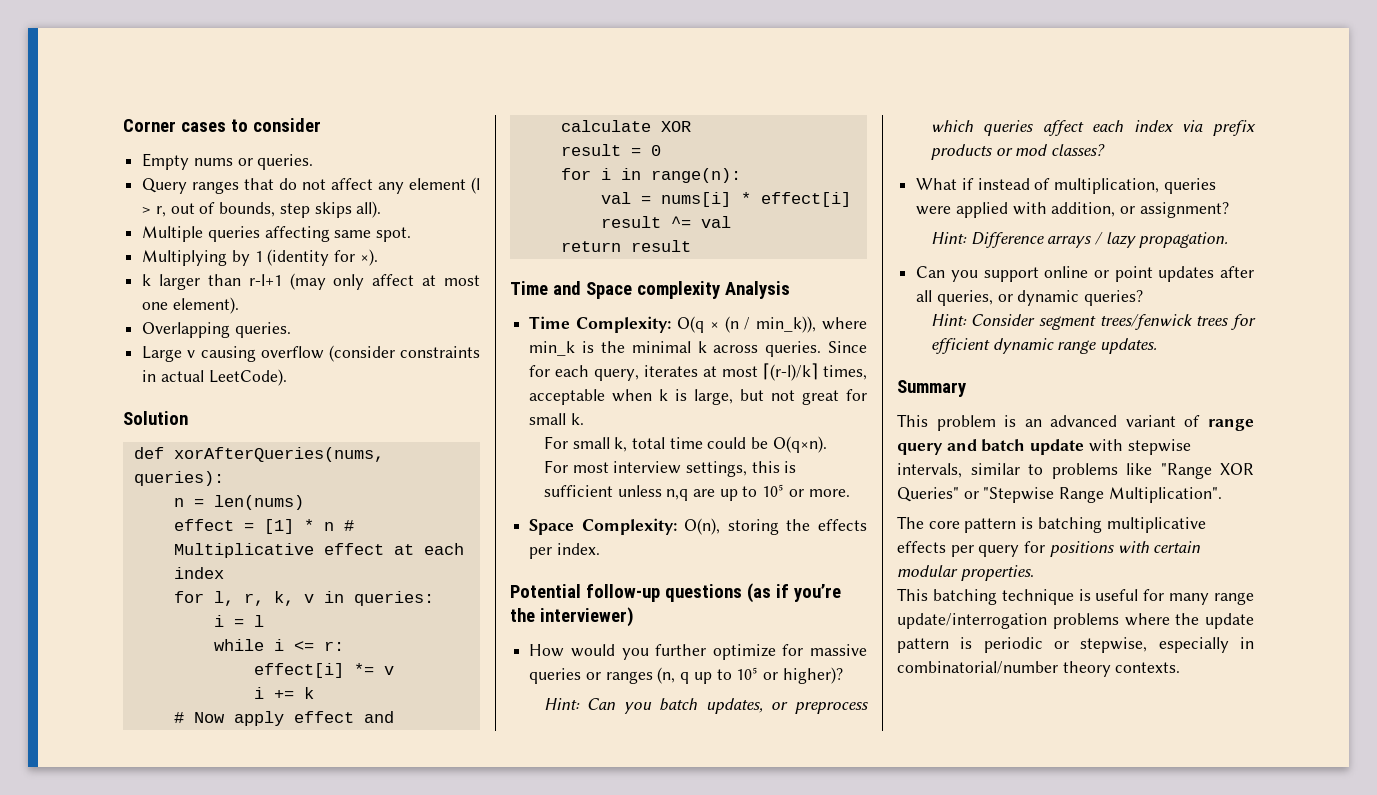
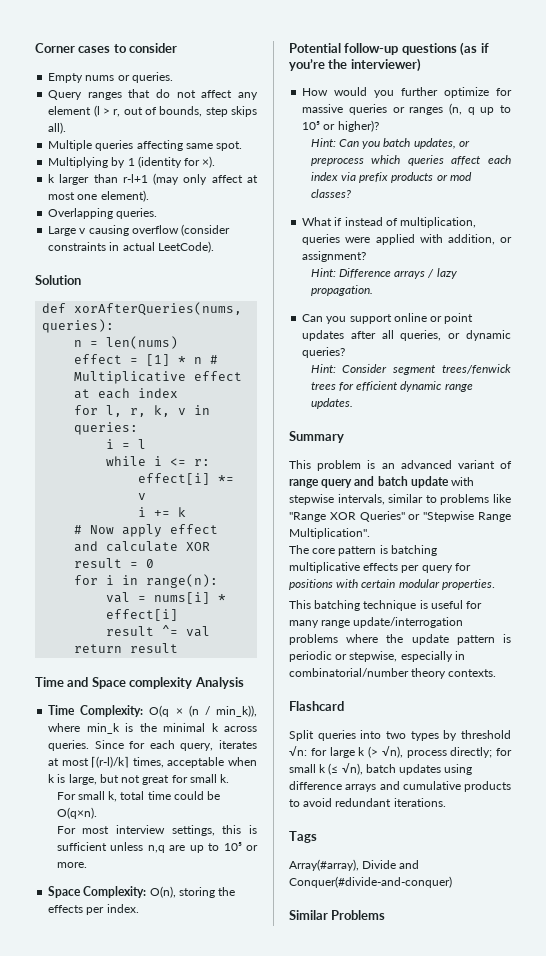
+ Flashcard
+ Split queries into two types by threshold √n: for large k (> √n), process directly; for small k (≤ √n), batch updates using difference arrays and cumulative products to avoid redundant iterations.
+ Tags
+ Array(#array), Divide and Conquer(#divide-and-conquer)
+ Similar Problems

